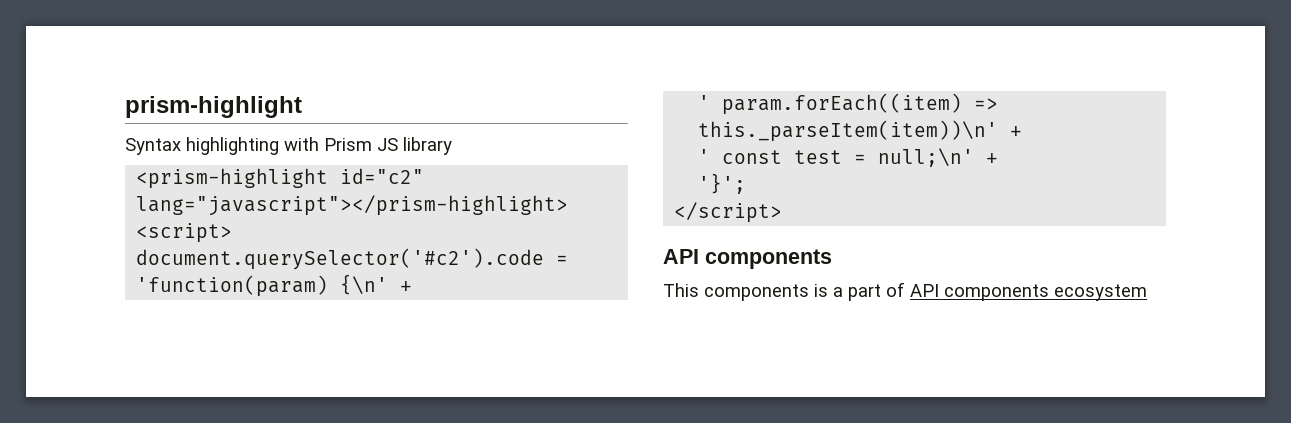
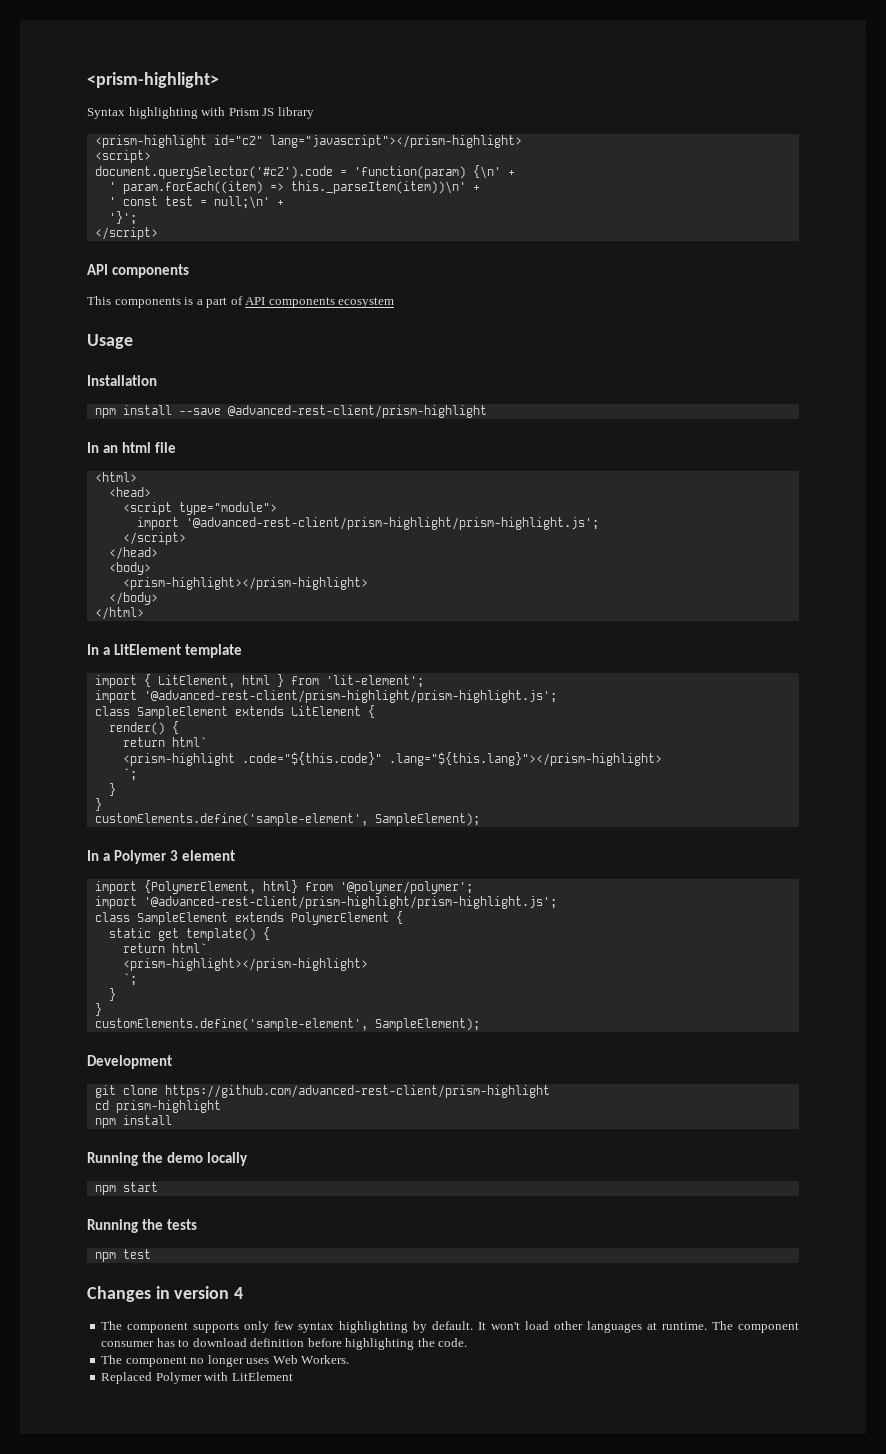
- prism-highlight
+ <prism-highlight>
+ Usage
+ Installation
+ npm install --save @advanced-rest-client/prism-highlight
+ In an html file
+ <html>
+ <head>
+ <script type="module">
+ import '@advanced-rest-client/prism-highlight/prism-highlight.js';
+ </script>
+ </head>
+ <body>
+ <prism-highlight></prism-highlight>
+ </body>
+ </html>
+ In a LitElement template
+ import { LitElement, html } from 'lit-element';
+ import '@advanced-rest-client/prism-highlight/prism-highlight.js';
+ class SampleElement extends LitElement {
+ render() {
+ return html`
+ <prism-highlight .code="${this.code}" .lang="${this.lang}"></prism-highlight>
+ `;
+ }
+ }
+ customElements.define('sample-element', SampleElement);
+ In a Polymer 3 element
+ import {PolymerElement, html} from '@polymer/polymer';
+ import '@advanced-rest-client/prism-highlight/prism-highlight.js';
+ class SampleElement extends PolymerElement {
+ static get template() {
+ return html`
+ <prism-highlight></prism-highlight>
+ `;
+ }
+ }
+ customElements.define('sample-element', SampleElement);
+ Development
+ git clone https://github.com/advanced-rest-client/prism-highlight
+ cd prism-highlight
+ npm install
+ Running the demo locally
+ npm start
+ Running the tests
+ npm test
+ Changes in version 4
+ The component supports only few syntax highlighting by default. It won't load other languages at runtime. The component consumer has to download definition before highlighting the code.
+ The component no longer uses Web Workers.
+ Replaced Polymer with LitElement

